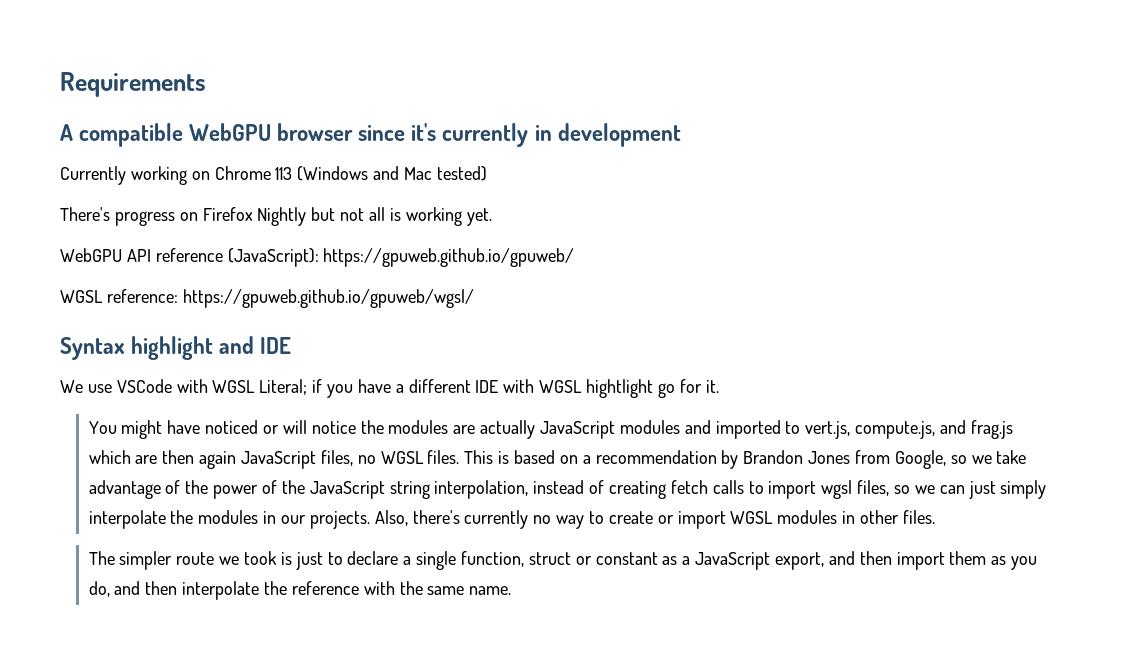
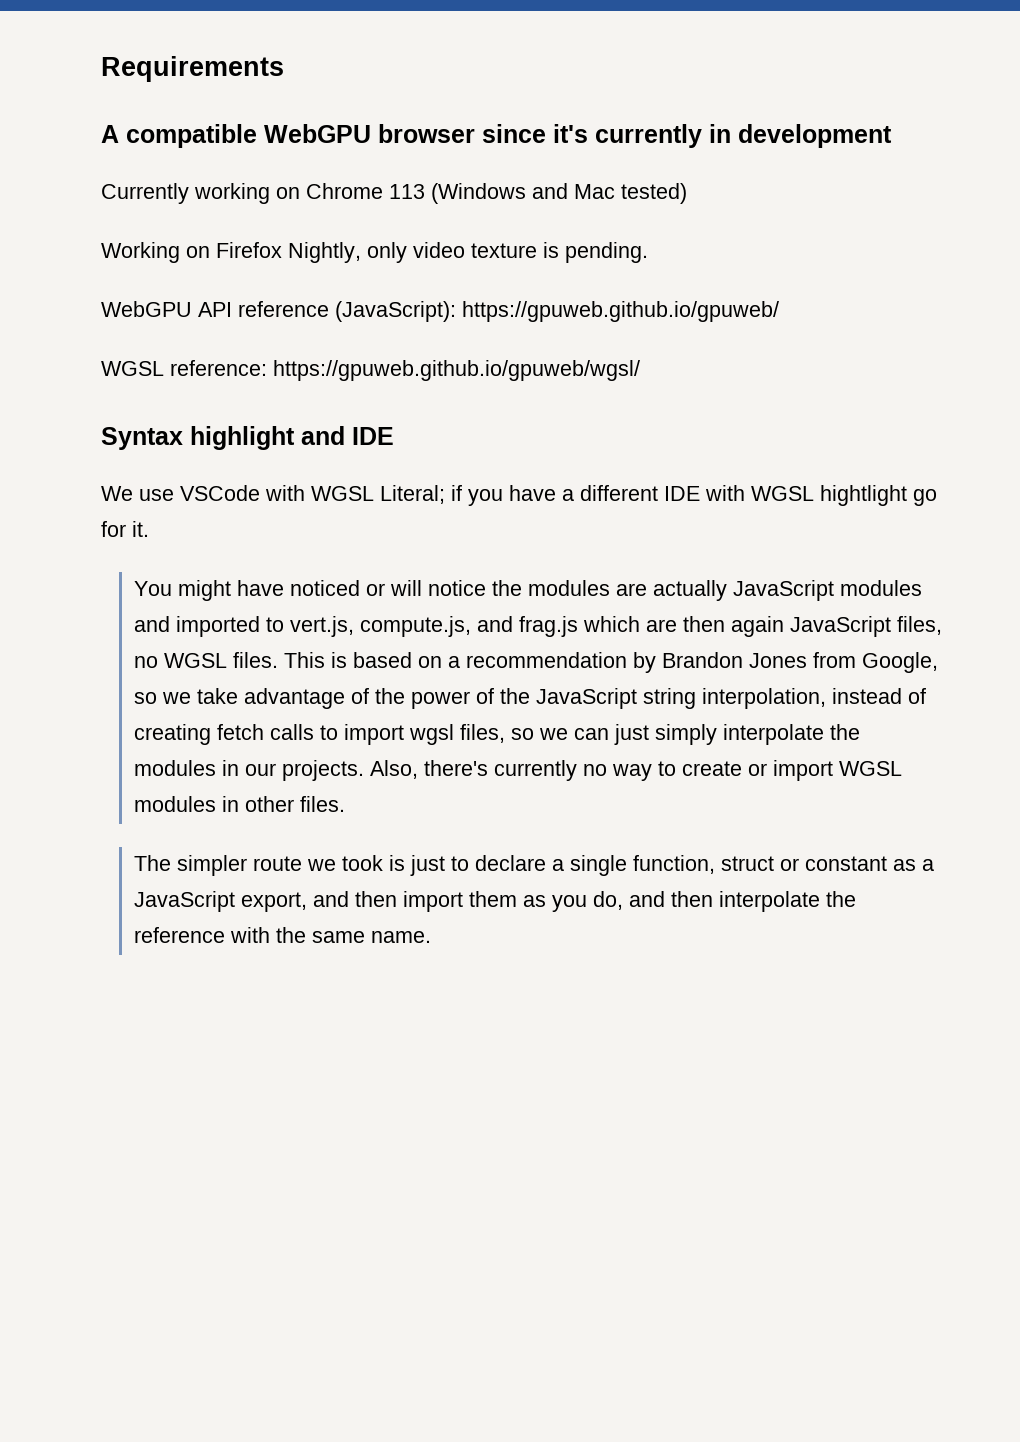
- There's progress on Firefox Nightly but not all is working yet.
+ Working on Firefox Nightly, only video texture is pending.

